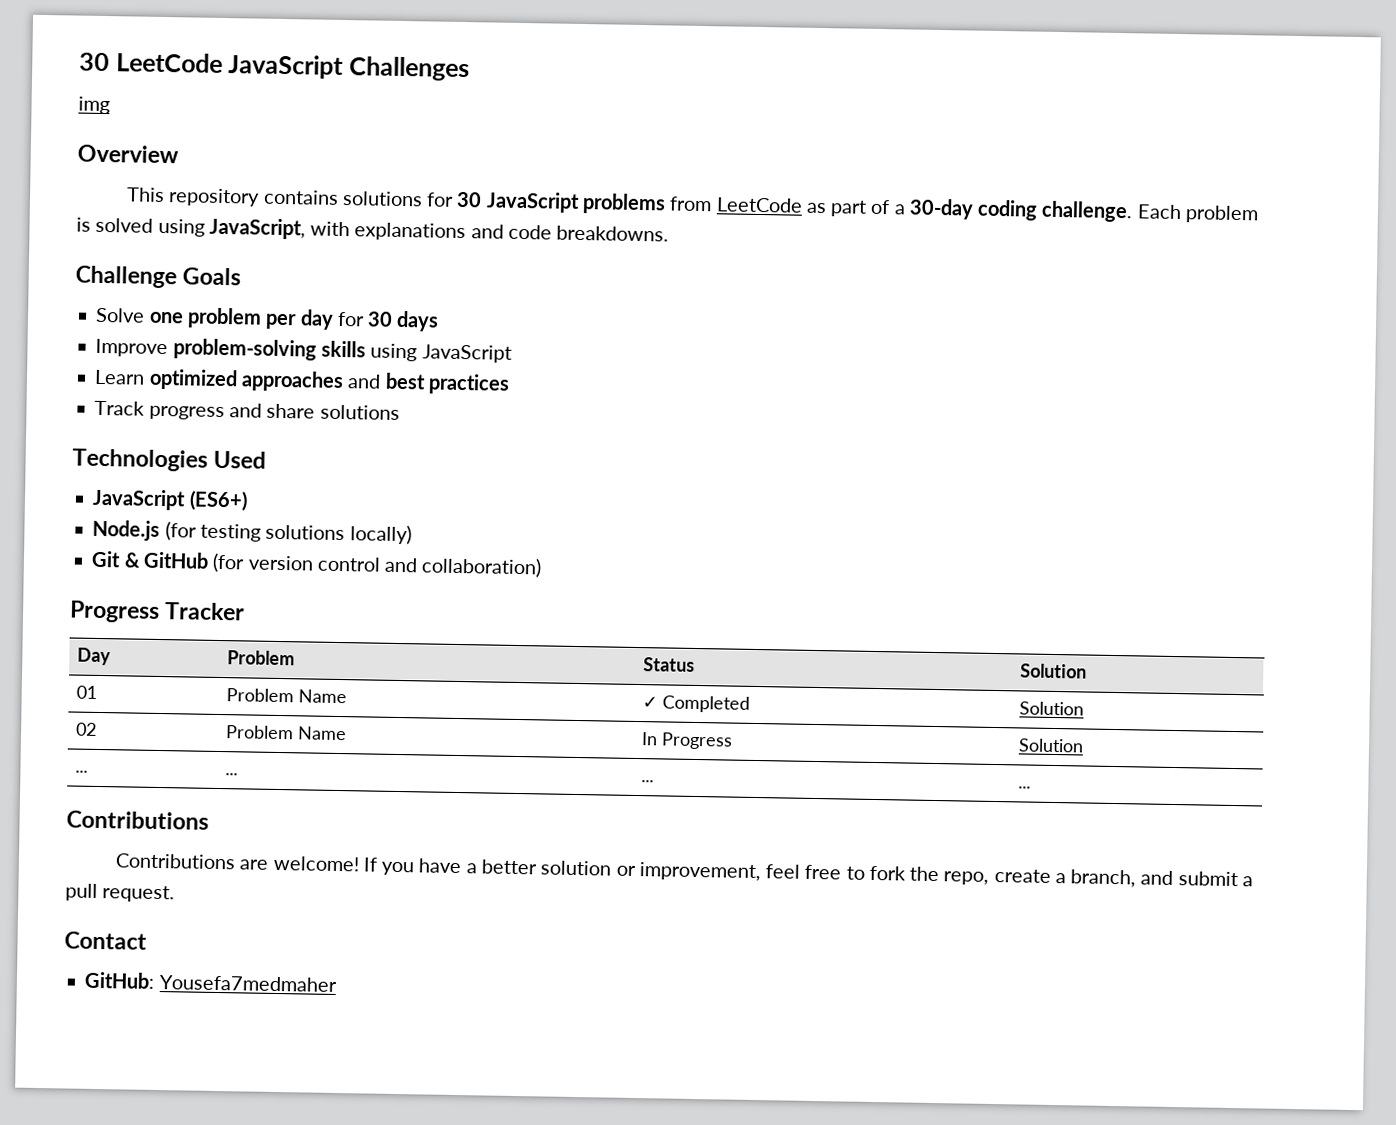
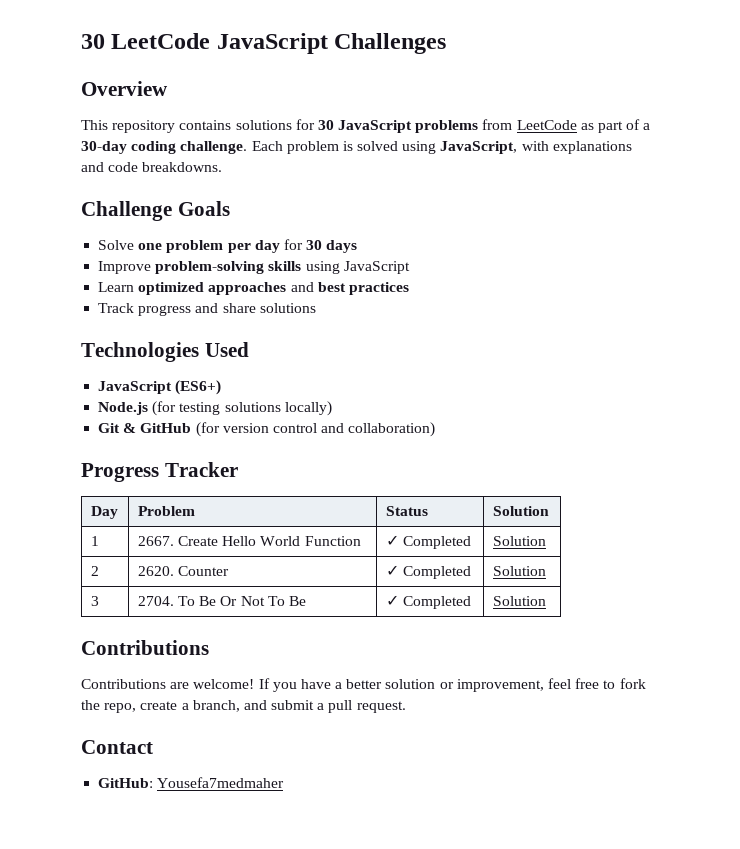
- img
- 01 | Problem Name | ✓ Completed | Solution
- 02 | Problem Name | In Progress | Solution
- ... | ... | ... | ...
+ 1 | 2667. Create Hello World Function | ✓ Completed | Solution
+ 2 | 2620. Counter | ✓ Completed | Solution
+ 3 | 2704. To Be Or Not To Be | ✓ Completed | Solution

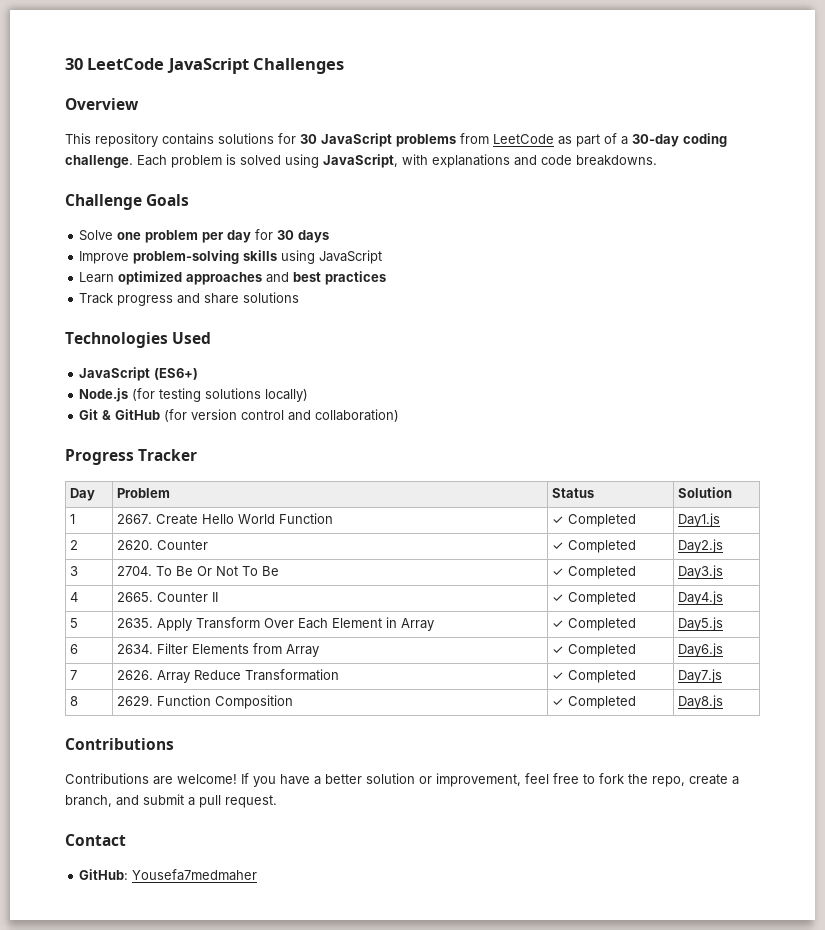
- 1 | 2667. Create Hello World Function | ✓ Completed | Solution
+ 1 | 2667. Create Hello World Function | ✓ Completed | Day1.js
- 2 | 2620. Counter | ✓ Completed | Solution
+ 2 | 2620. Counter | ✓ Completed | Day2.js
- 3 | 2704. To Be Or Not To Be | ✓ Completed | Solution
+ 3 | 2704. To Be Or Not To Be | ✓ Completed | Day3.js
+ 4 | 2665. Counter II | ✓ Completed | Day4.js
+ 5 | 2635. Apply Transform Over Each Element in Array | ✓ Completed | Day5.js
+ 6 | 2634. Filter Elements from Array | ✓ Completed | Day6.js
+ 7 | 2626. Array Reduce Transformation | ✓ Completed | Day7.js
+ 8 | 2629. Function Composition | ✓ Completed | Day8.js

